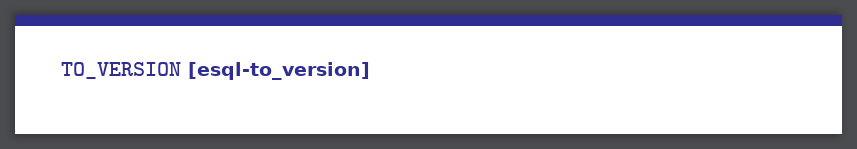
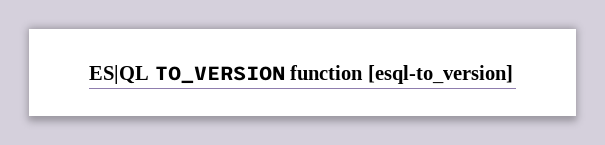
- TO_VERSION [esql-to_version]
+ ES|QL TO_VERSION function [esql-to_version]

